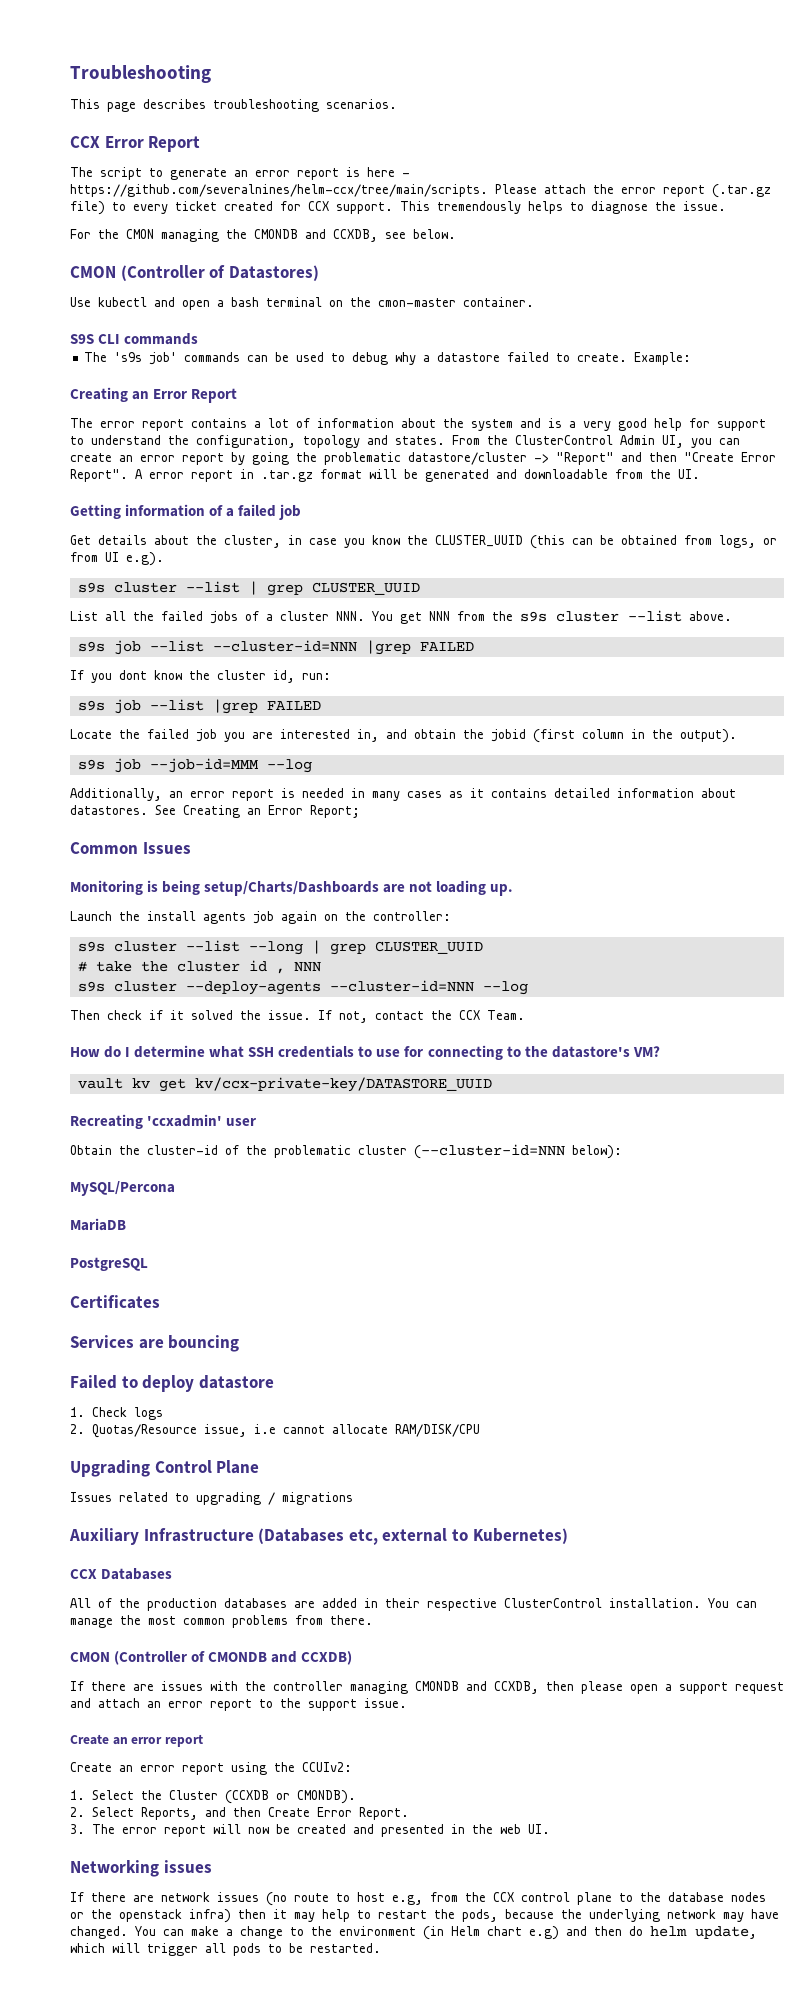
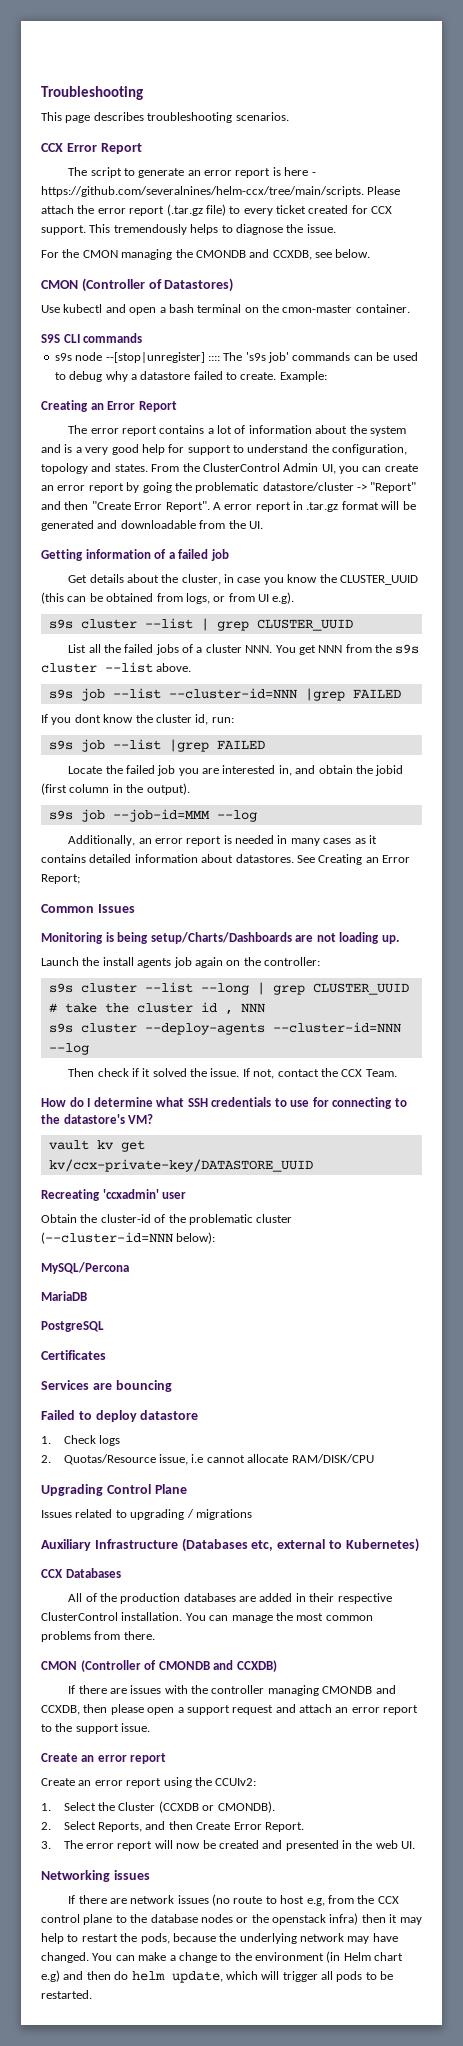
- The 's9s job' commands can be used to debug why a datastore failed to create.
+ s9s node --[stop|unregister] :::: The 's9s job' commands can be used to debug why a datastore failed to create.

